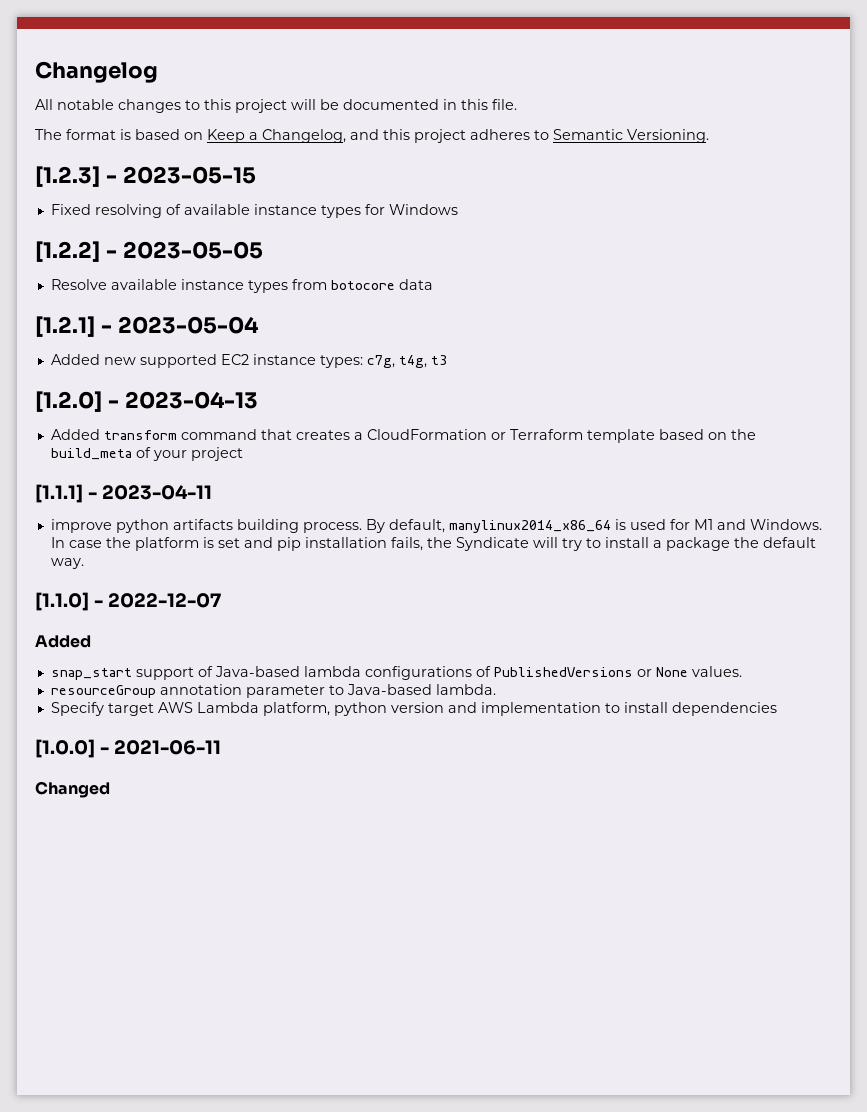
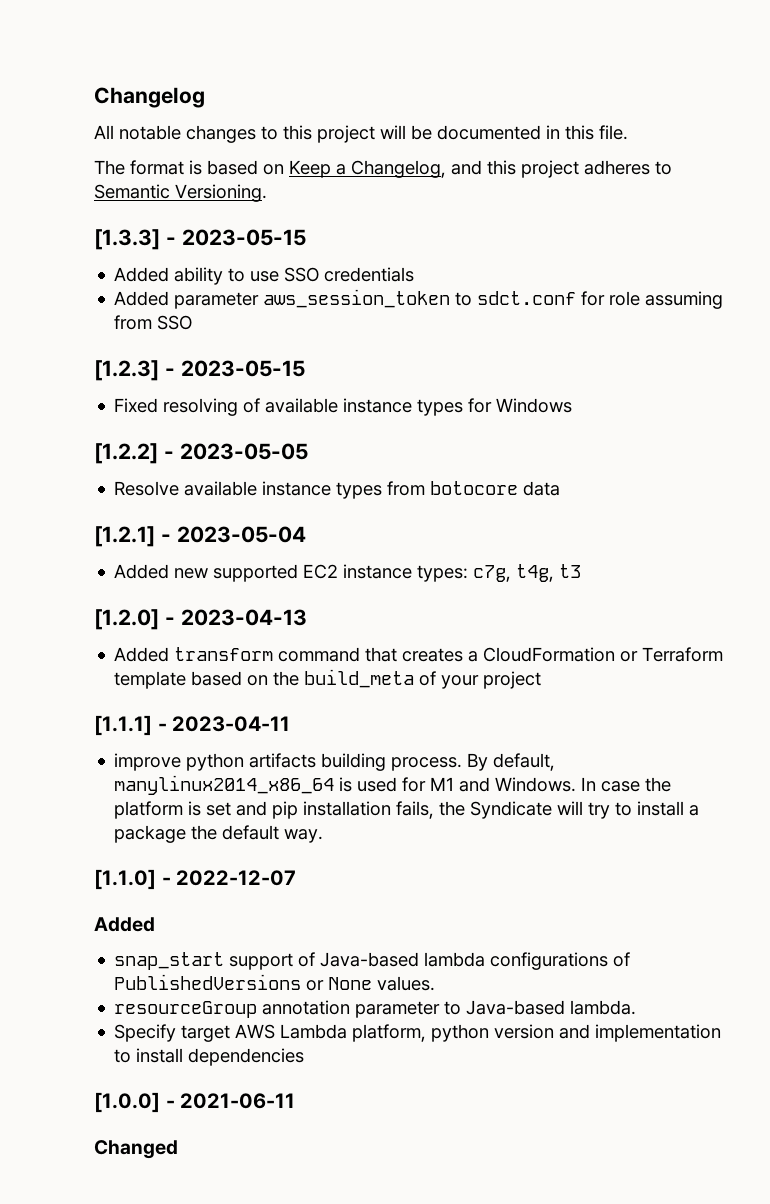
+ [1.3.3] - 2023-05-15
+ Added ability to use SSO credentials
+ Added parameter aws_session_token to sdct.conf for role assuming from SSO

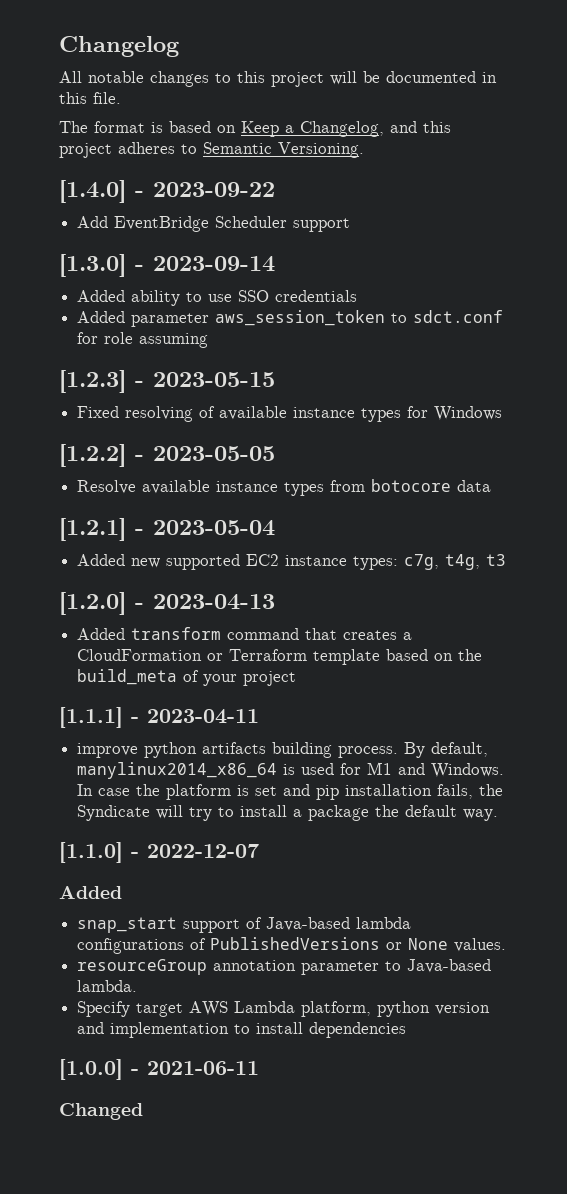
- [1.3.3] - 2023-05-15
+ [1.4.0] - 2023-09-22
+ Add EventBridge Scheduler support
+ [1.3.0] - 2023-09-14
- Added parameter aws_session_token to sdct.conf for role assuming from SSO
+ Added parameter aws_session_token to sdct.conf for role assuming

